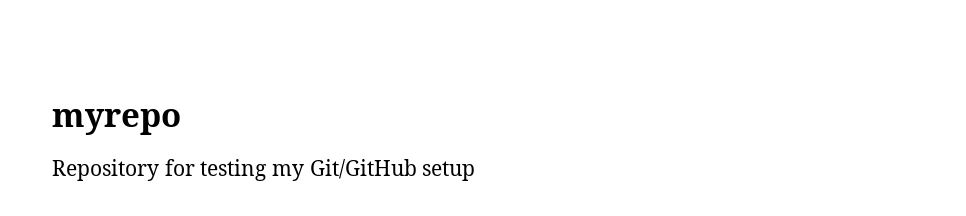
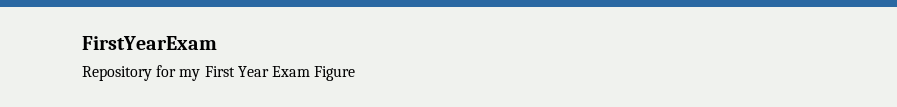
- myrepo
+ FirstYearExam
- Repository for testing my Git/GitHub setup
+ Repository for my First Year Exam Figure

